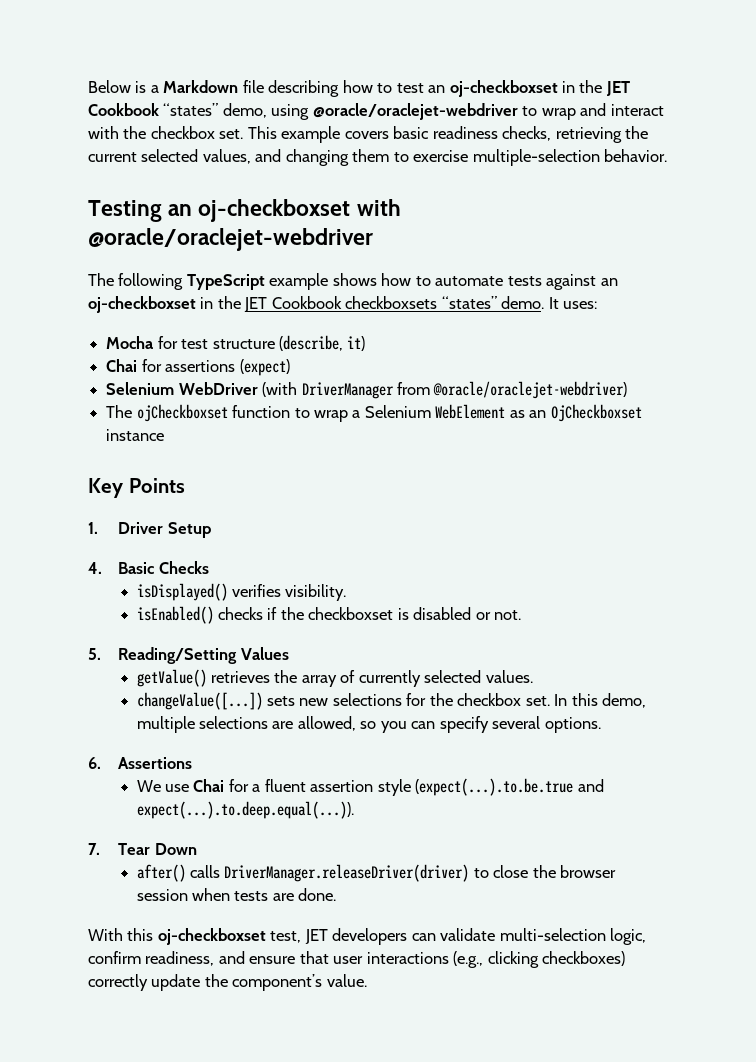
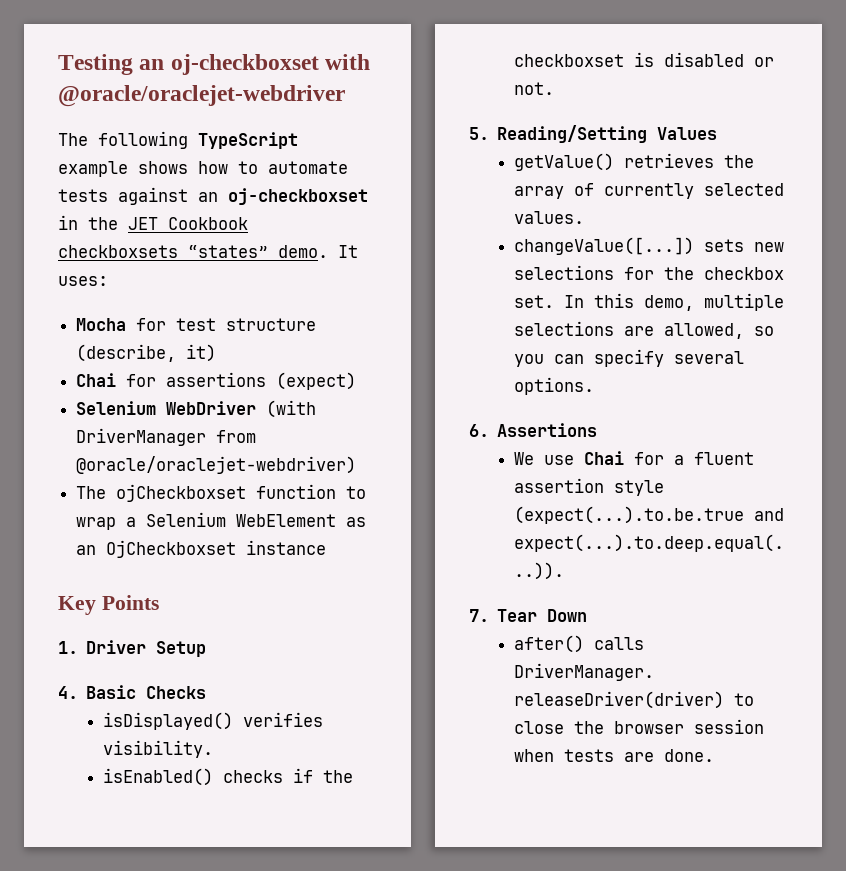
- Below is a Markdown file describing how to test an oj-checkboxset in the JET Cookbook “states” demo, using @oracle/oraclejet-webdriver to wrap and interact with the checkbox set. This example covers basic readiness checks, retrieving the current selected values, and changing them to exercise multiple-selection behavior.
- With this oj-checkboxset test, JET developers can validate multi-selection logic, confirm readiness, and ensure that user interactions (e.g., clicking checkboxes) correctly update the component’s value.

